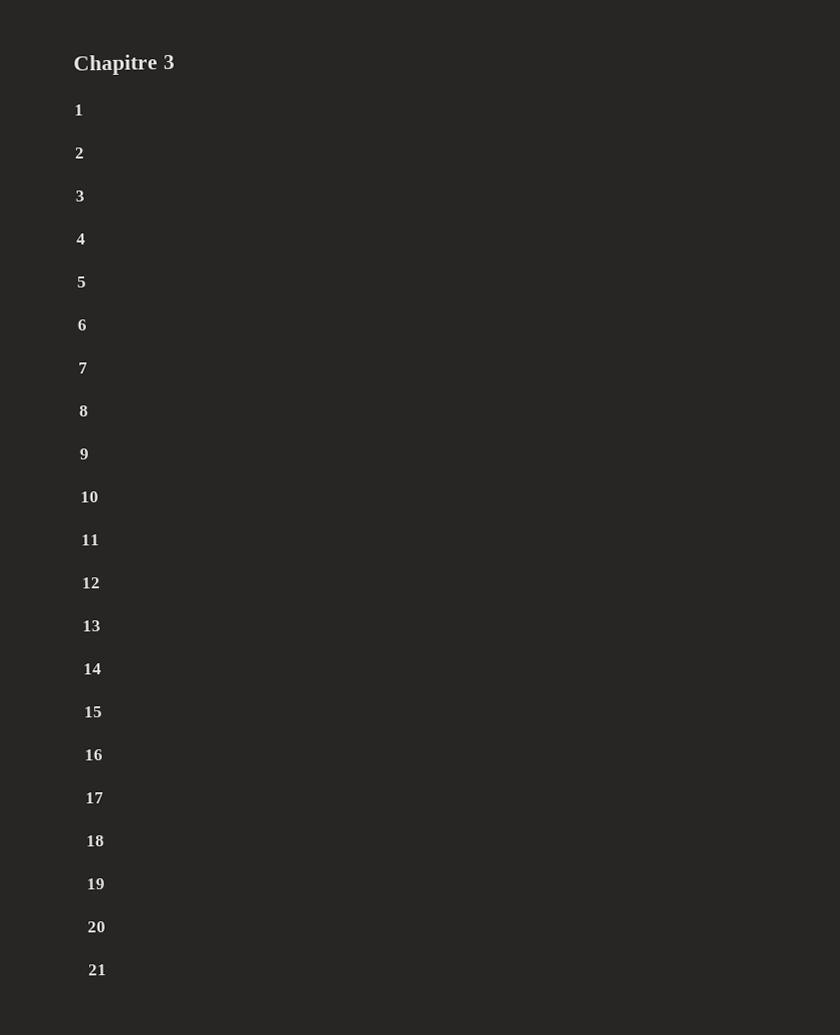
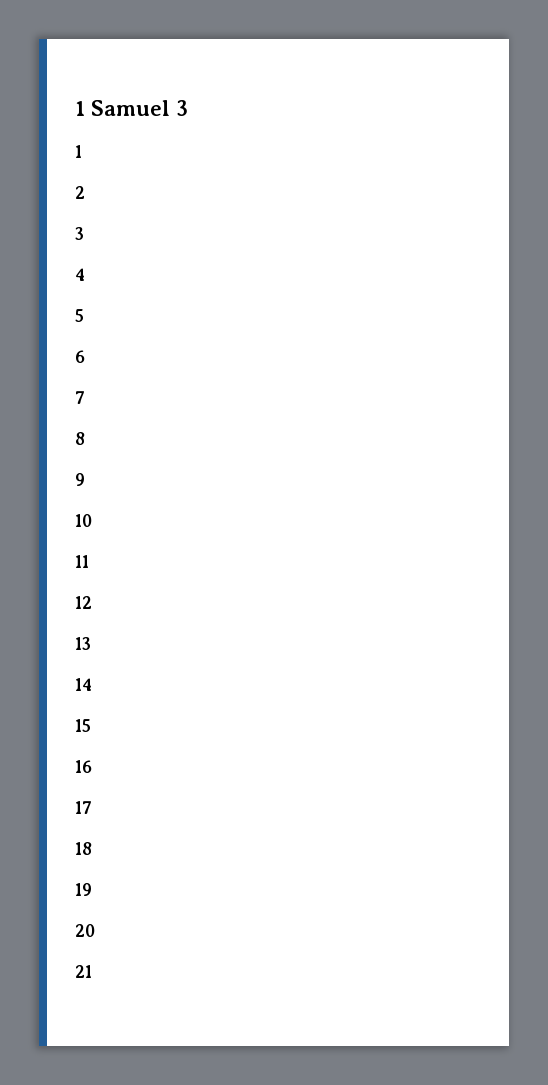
- Chapitre 3
+ 1 Samuel 3

